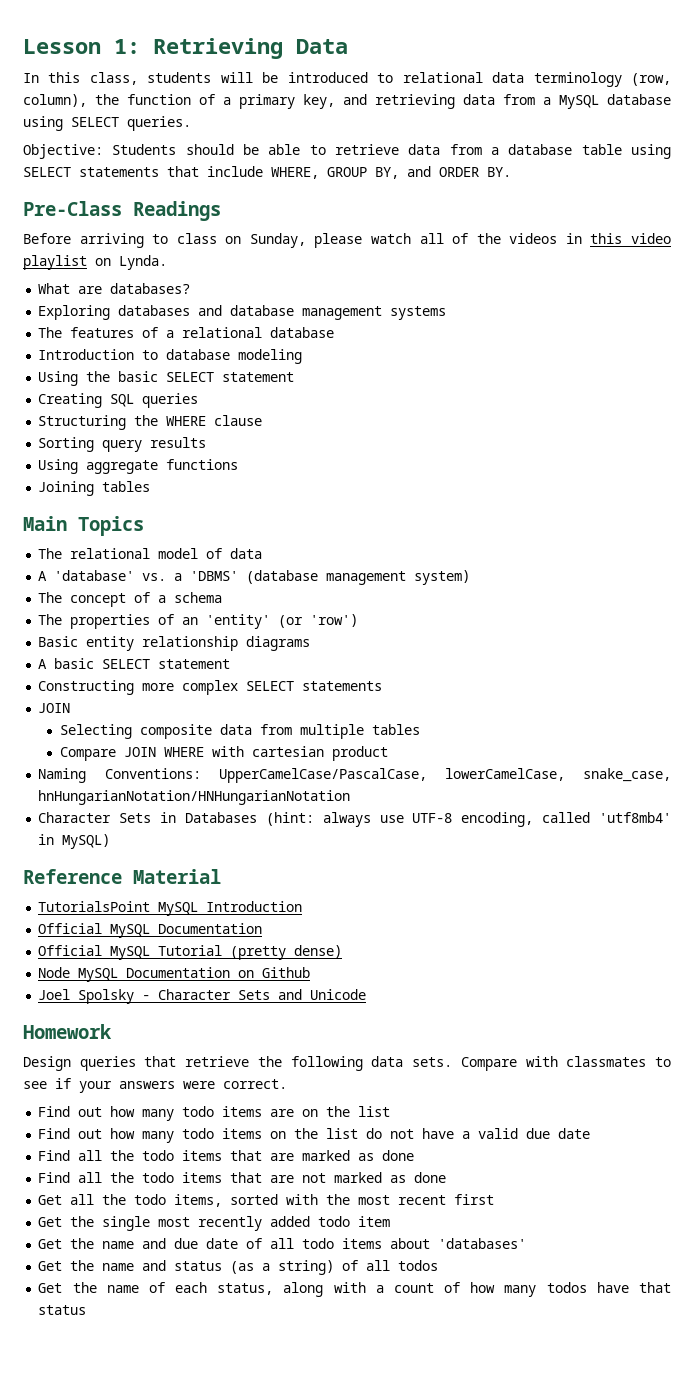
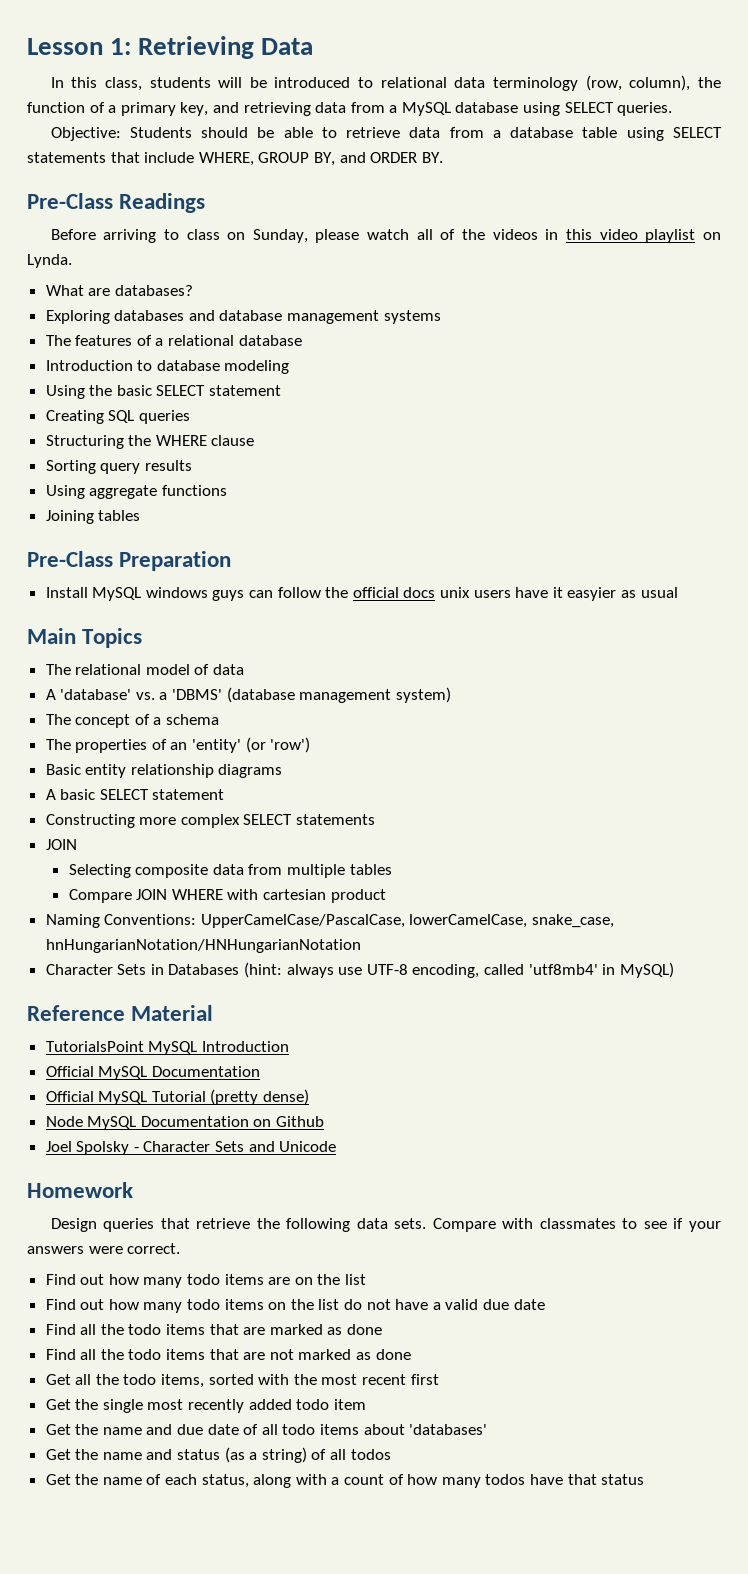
+ Pre-Class Preparation
+ Install MySQL windows guys can follow the official docs unix users have it easyier as usual

